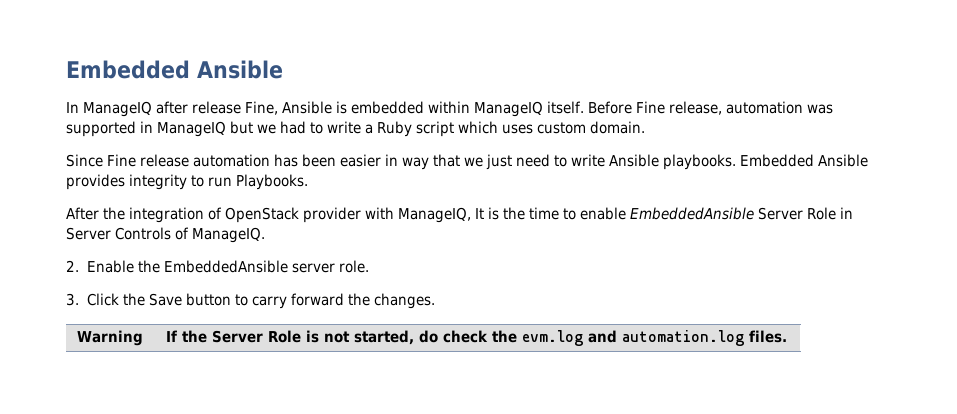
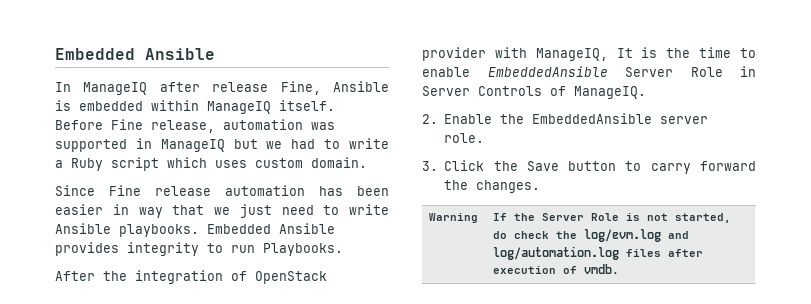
- Warning | If the Server Role is not started, do check the evm.log and automation.log files.
+ Warning | If the Server Role is not started, do check the log/evm.log and log/automation.log files after execution of vmdb.

